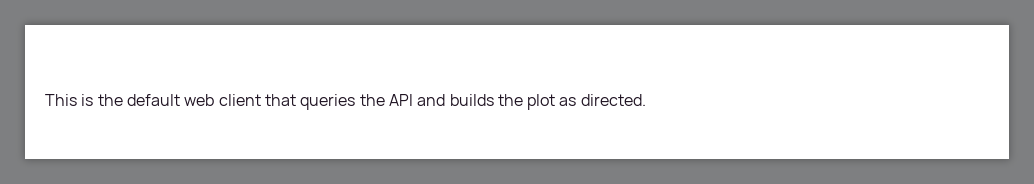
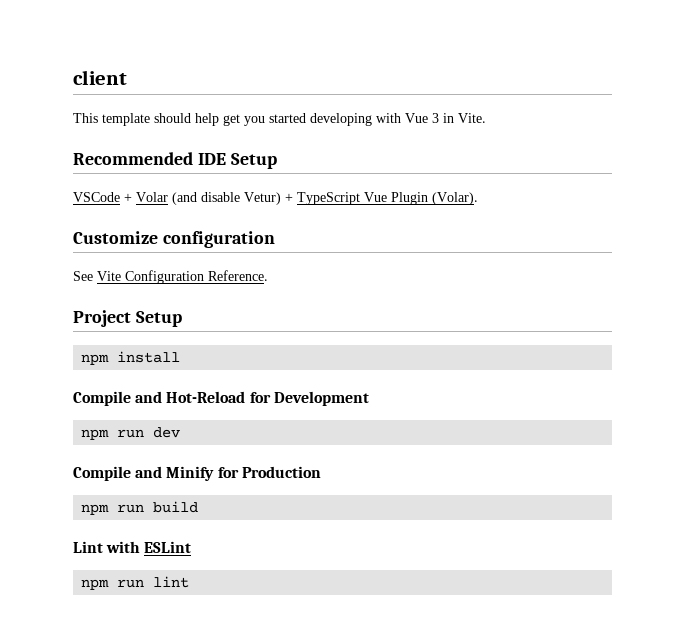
- This is the default web client that queries the API and builds the plot as directed.
+ client
+ This template should help get you started developing with Vue 3 in Vite.
+ Recommended IDE Setup
+ VSCode + Volar (and disable Vetur) + TypeScript Vue Plugin (Volar).
+ Customize configuration
+ See Vite Configuration Reference.
+ Project Setup
+ npm install
+ Compile and Hot-Reload for Development
+ npm run dev
+ Compile and Minify for Production
+ npm run build
+ Lint with ESLint
+ npm run lint

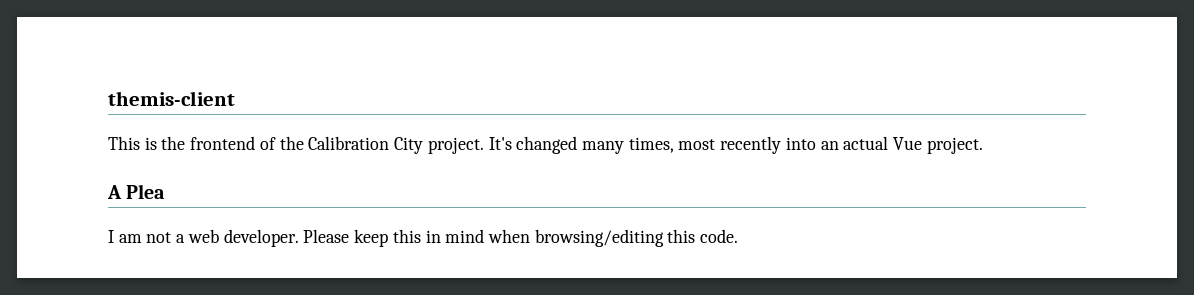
- client
+ themis-client
- This template should help get you started developing with Vue 3 in Vite.
- Recommended IDE Setup
- VSCode + Volar (and disable Vetur) + TypeScript Vue Plugin (Volar).
- Customize configuration
- See Vite Configuration Reference.
- Project Setup
- npm install
- Compile and Hot-Reload for Development
- npm run dev
- Compile and Minify for Production
- npm run build
- Lint with ESLint
- npm run lint
+ This is the frontend of the Calibration City project. It's changed many times, most recently into an actual Vue project.
+ A Plea
+ I am not a web developer. Please keep this in mind when browsing/editing this code.

